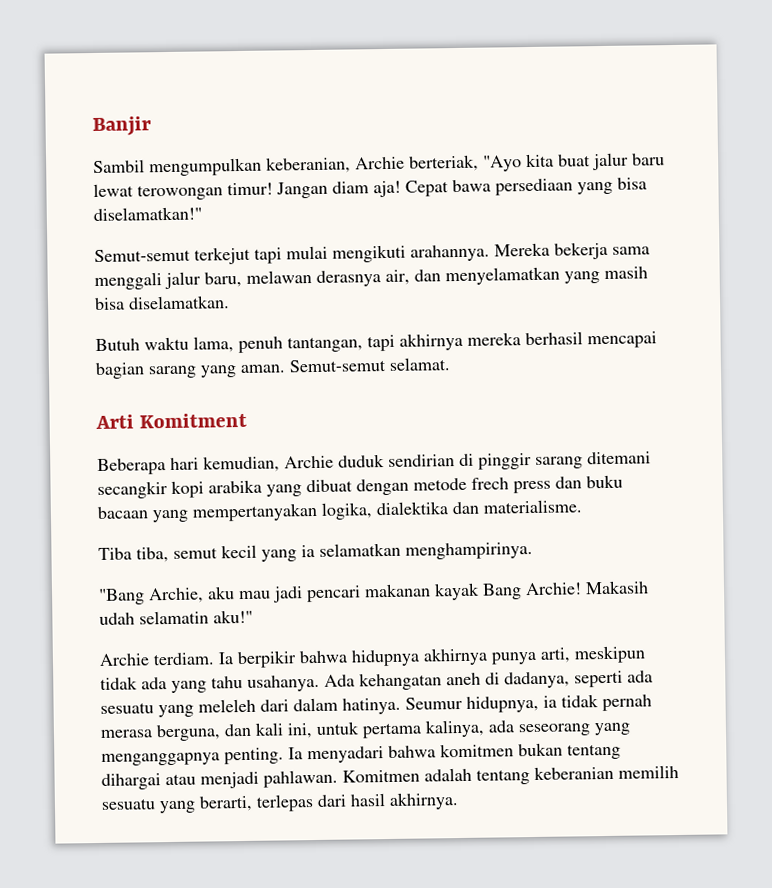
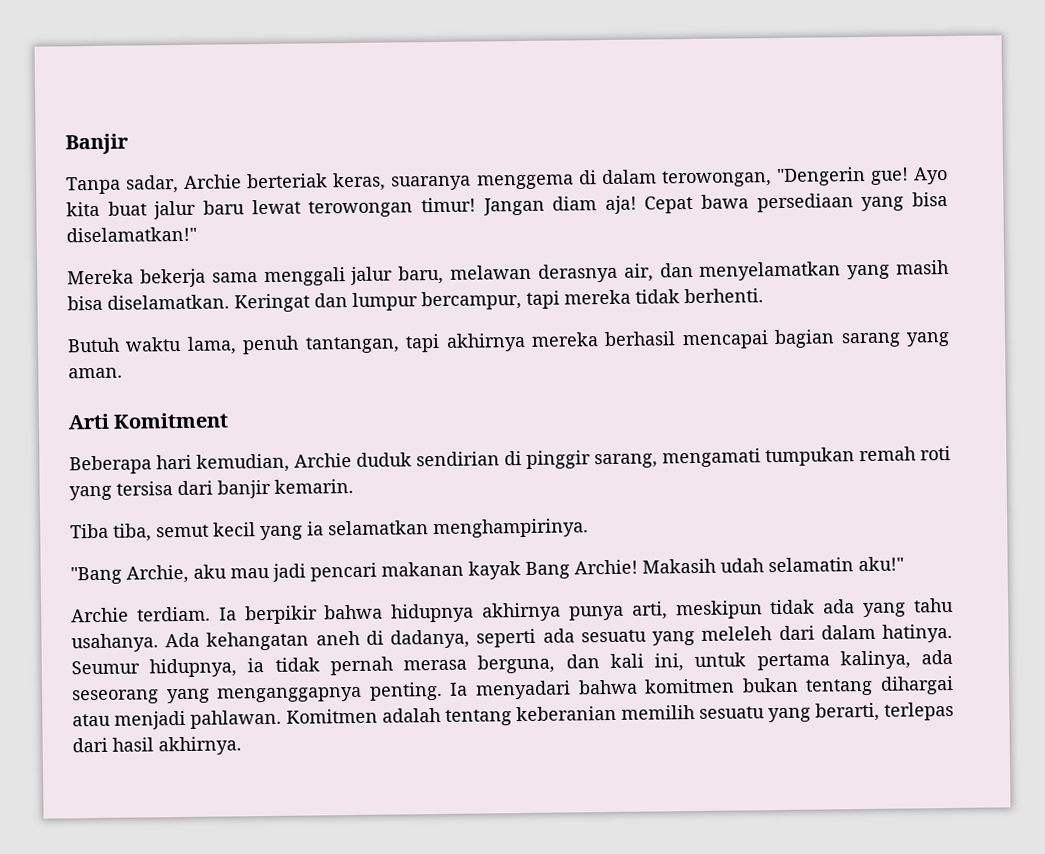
- Sambil mengumpulkan keberanian, Archie berteriak, "Ayo kita buat jalur baru lewat terowongan timur!
+ Tanpa sadar, Archie berteriak keras, suaranya menggema di dalam terowongan, "Dengerin gue! Ayo kita buat jalur baru lewat terowongan timur!
- Semut-semut terkejut tapi mulai mengikuti arahannya.
+ Keringat dan lumpur bercampur, tapi mereka tidak berhenti.
- Semut-semut selamat.
- Beberapa hari kemudian, Archie duduk sendirian di pinggir sarang ditemani secangkir kopi arabika yang dibuat dengan metode frech press dan buku bacaan yang mempertanyakan logika, dialektika dan materialisme.
+ Beberapa hari kemudian, Archie duduk sendirian di pinggir sarang, mengamati tumpukan remah roti yang tersisa dari banjir kemarin.

